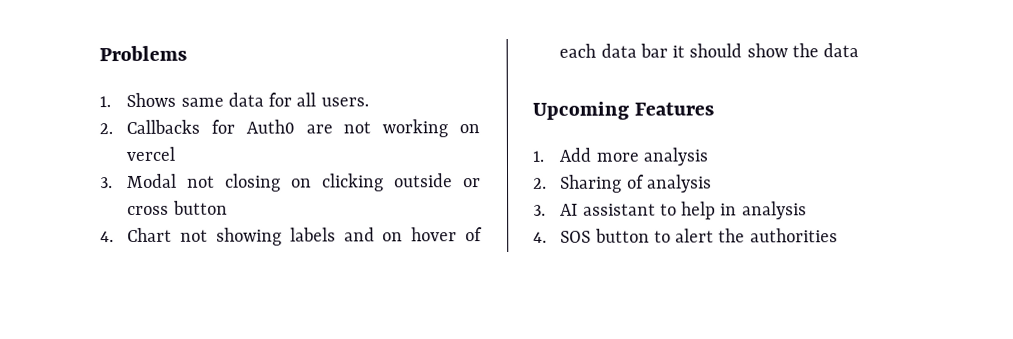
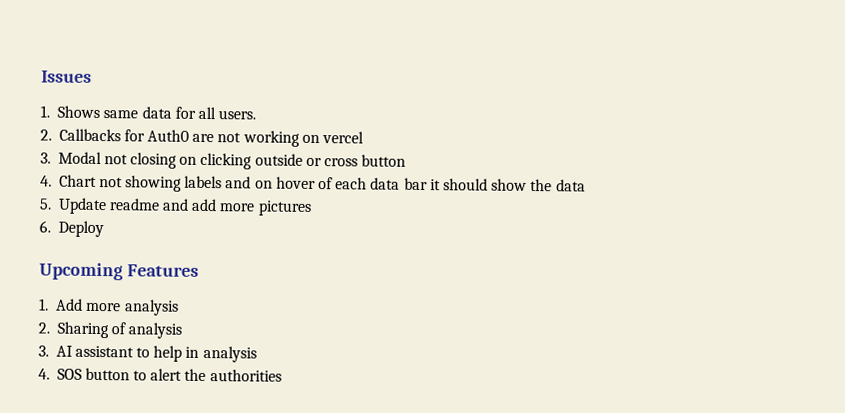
- Problems
+ Issues
+ 5. Update readme and add more pictures
+ 6. Deploy

